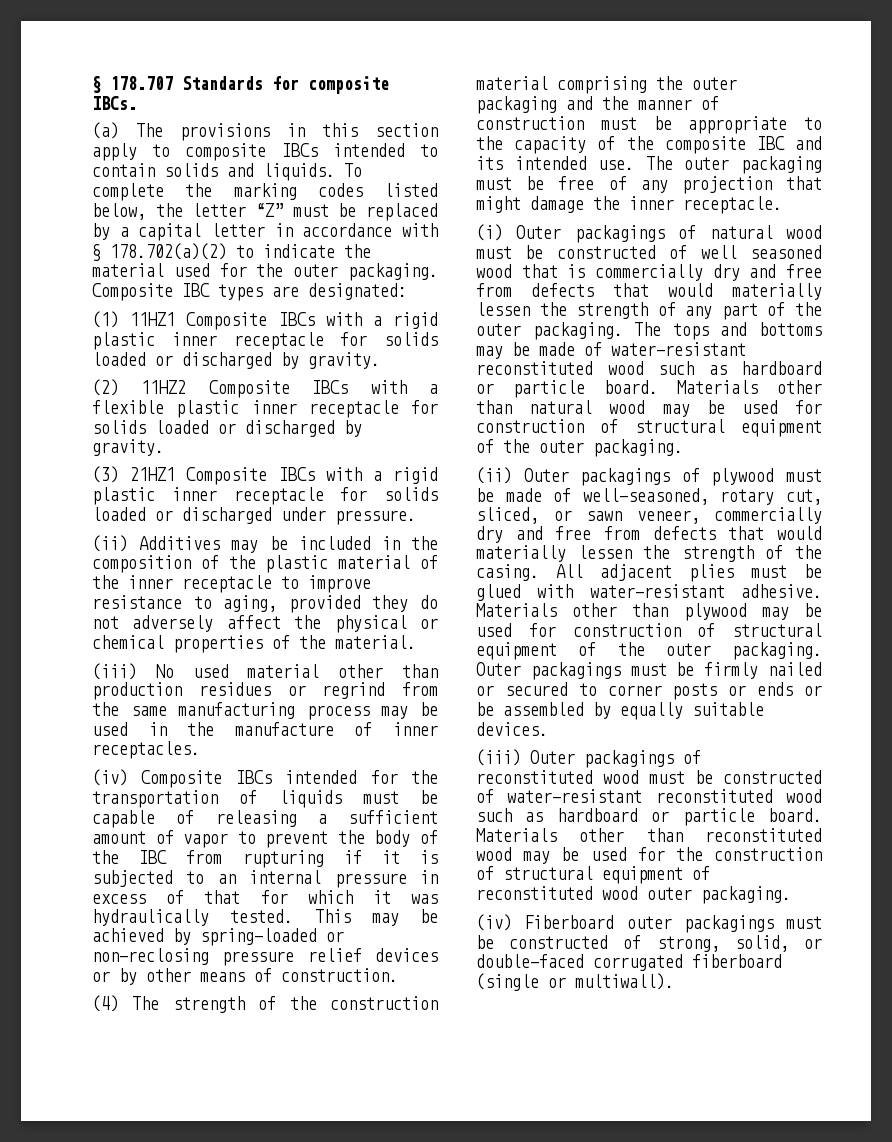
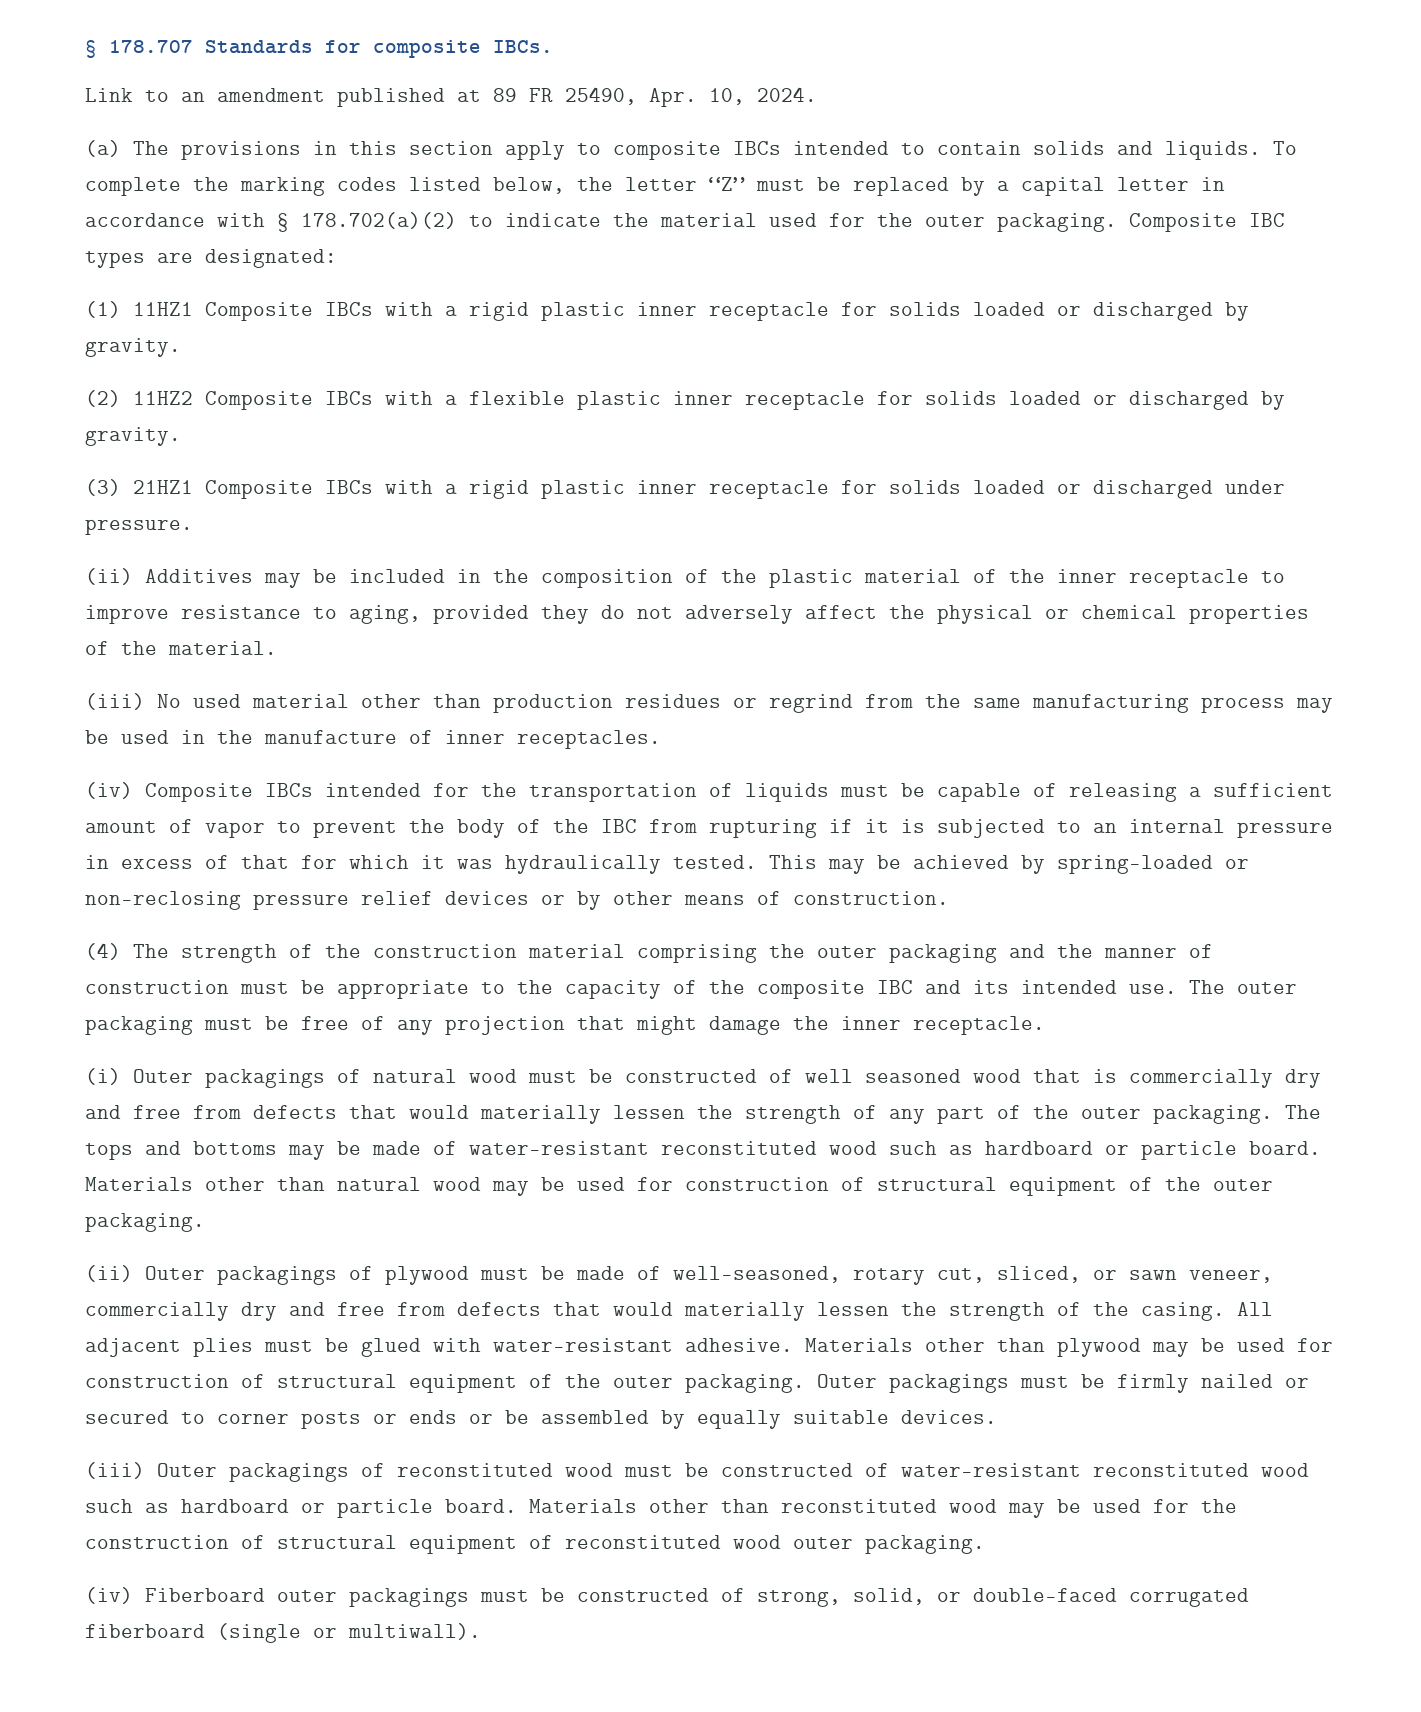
+ Link to an amendment published at 89 FR 25490, Apr. 10, 2024.

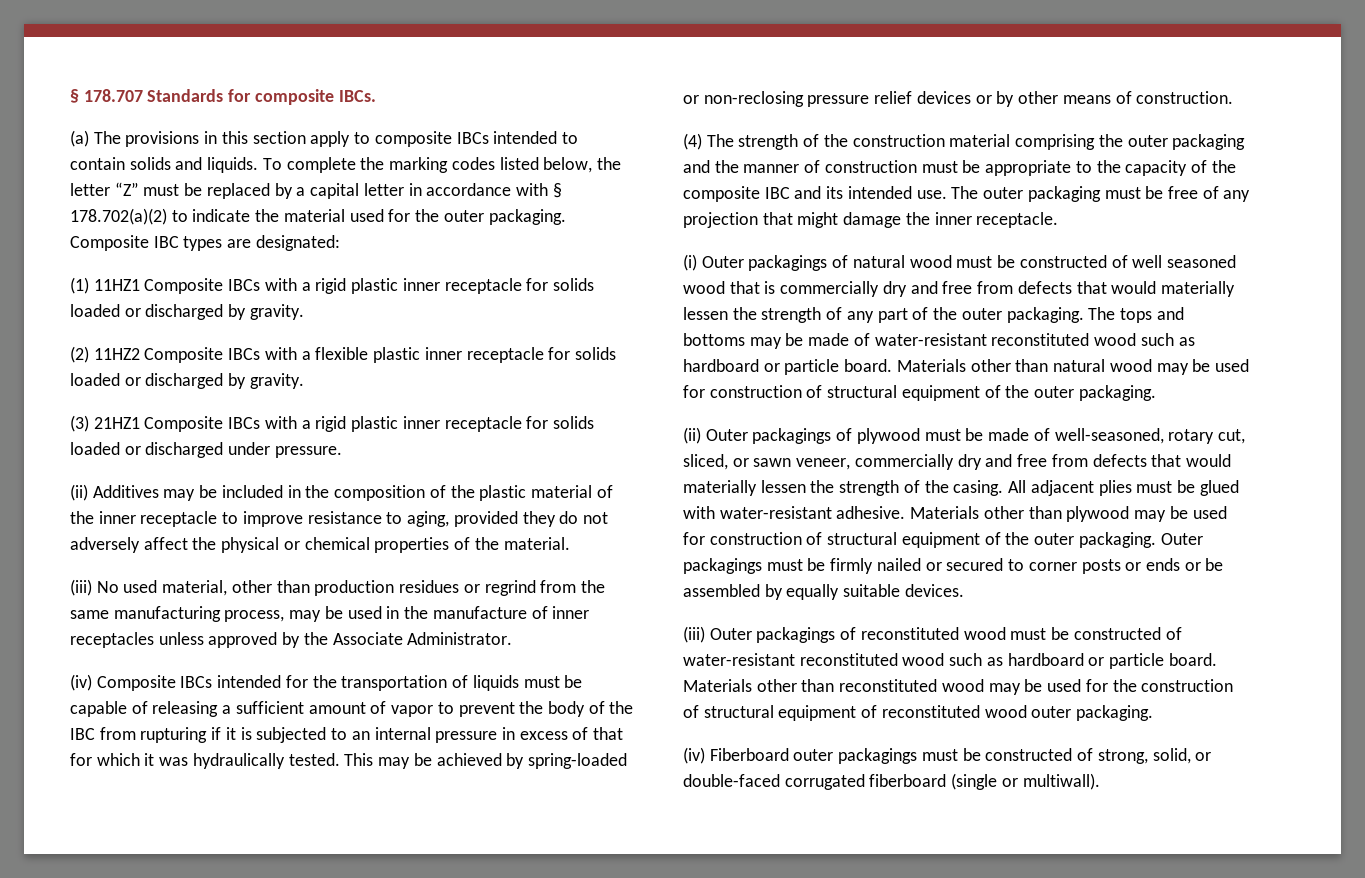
- Link to an amendment published at 89 FR 25490, Apr. 10, 2024.
- (iii) No used material other than production residues or regrind from the same manufacturing process may be used in the manufacture of inner receptacles.
+ (iii) No used material, other than production residues or regrind from the same manufacturing process, may be used in the manufacture of inner receptacles unless approved by the Associate Administrator.

